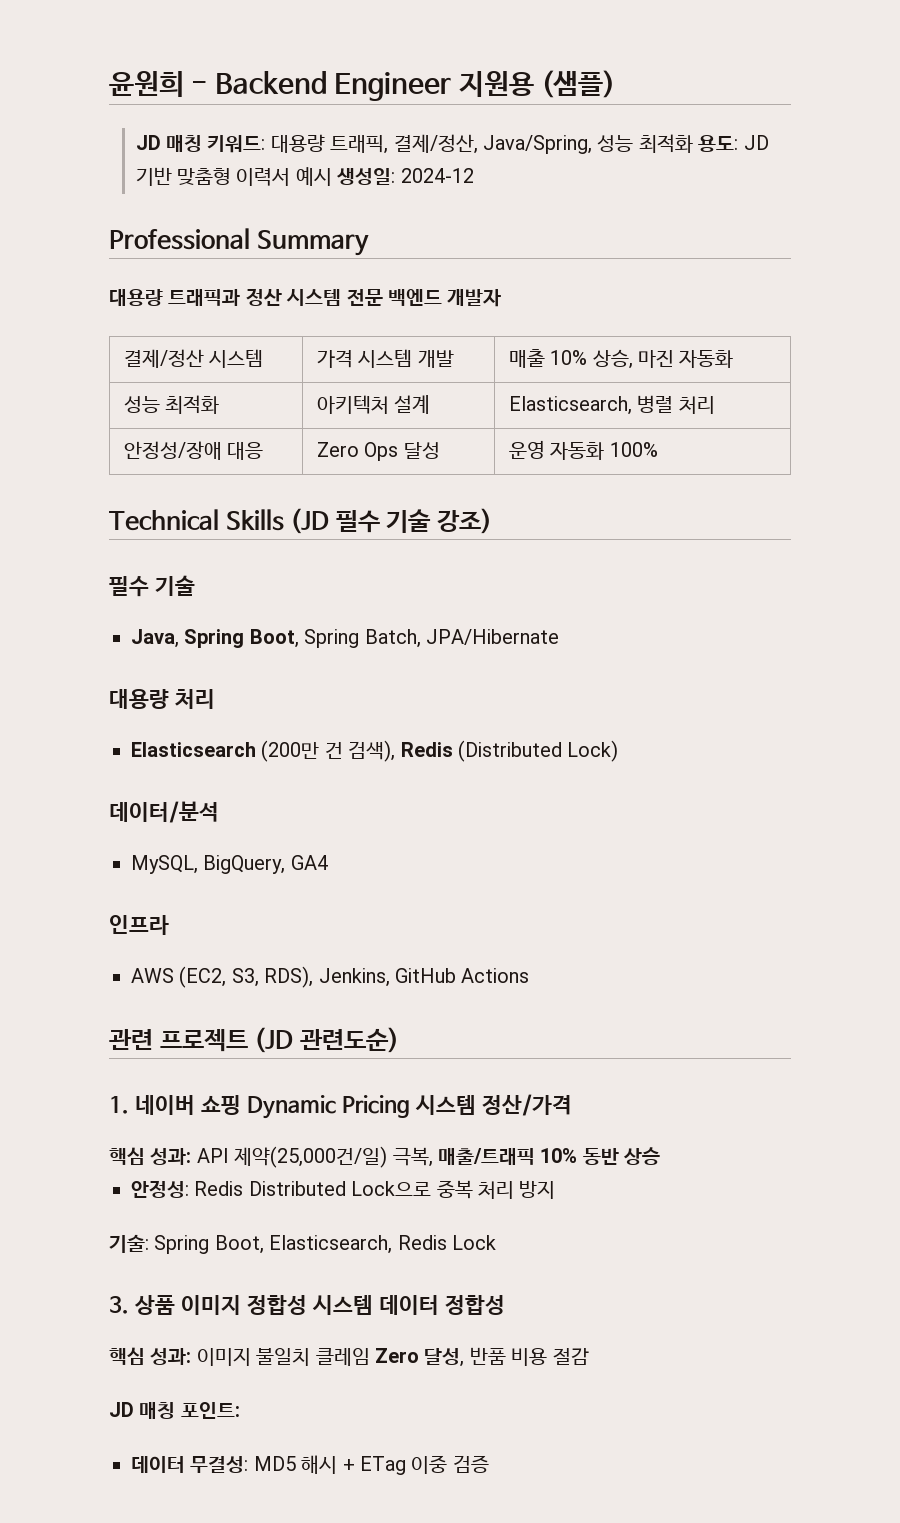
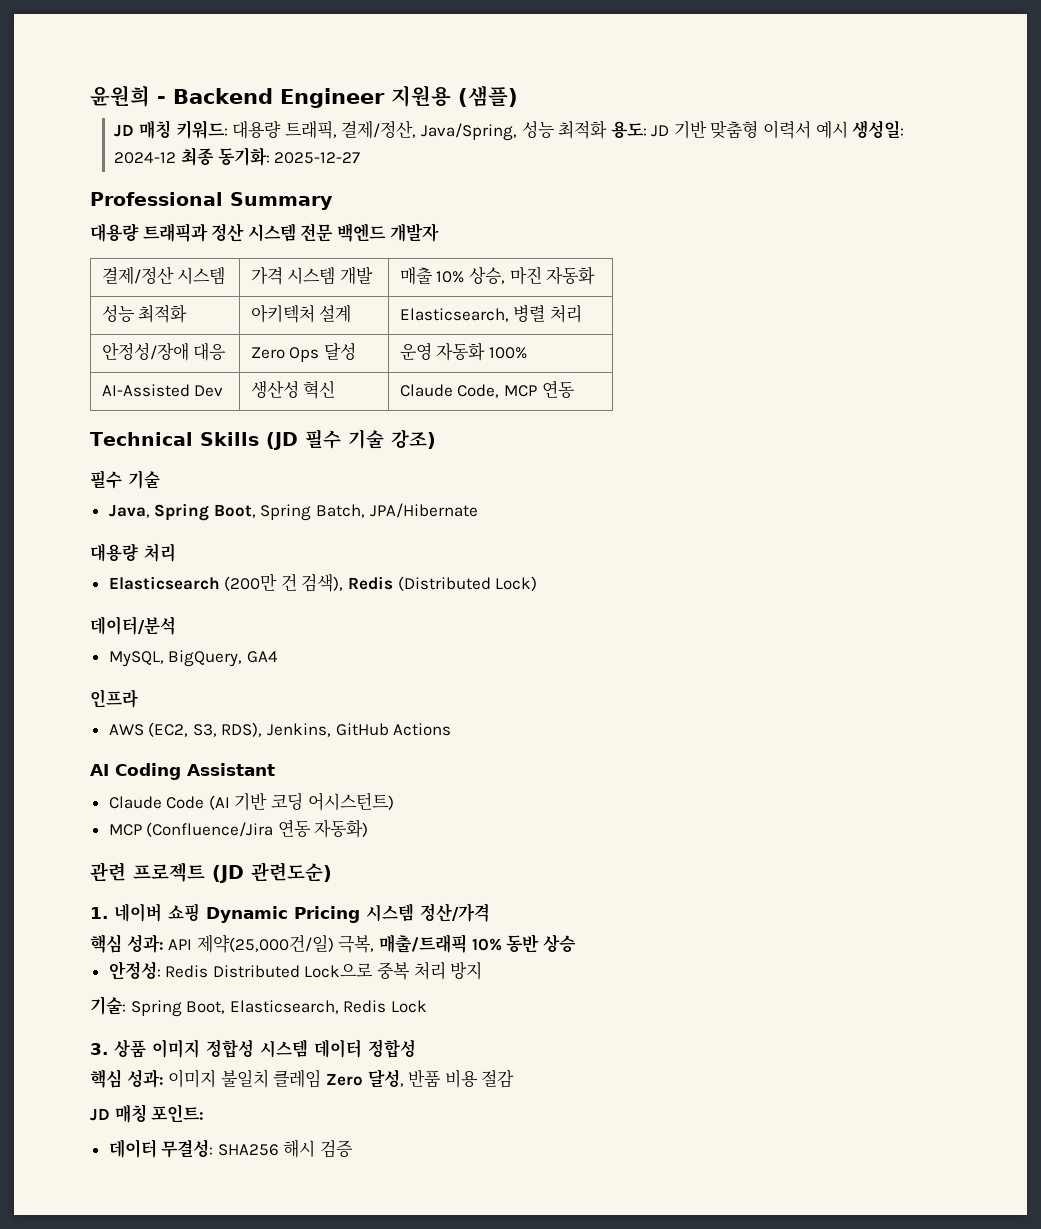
- JD 매칭 키워드: 대용량 트래픽, 결제/정산, Java/Spring, 성능 최적화 용도: JD 기반 맞춤형 이력서 예시 생성일: 2024-12
+ JD 매칭 키워드: 대용량 트래픽, 결제/정산, Java/Spring, 성능 최적화 용도: JD 기반 맞춤형 이력서 예시 생성일: 2024-12 최종 동기화: 2025-12-27
+ AI-Assisted Dev | 생산성 혁신 | Claude Code, MCP 연동
+ AI Coding Assistant
+ Claude Code (AI 기반 코딩 어시스턴트)
+ MCP (Confluence/Jira 연동 자동화)
- 데이터 무결성: MD5 해시 + ETag 이중 검증
+ 데이터 무결성: SHA256 해시 검증

